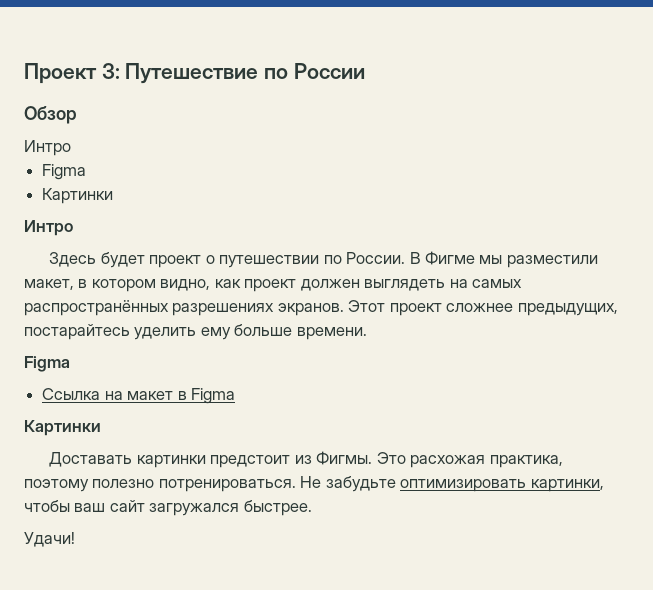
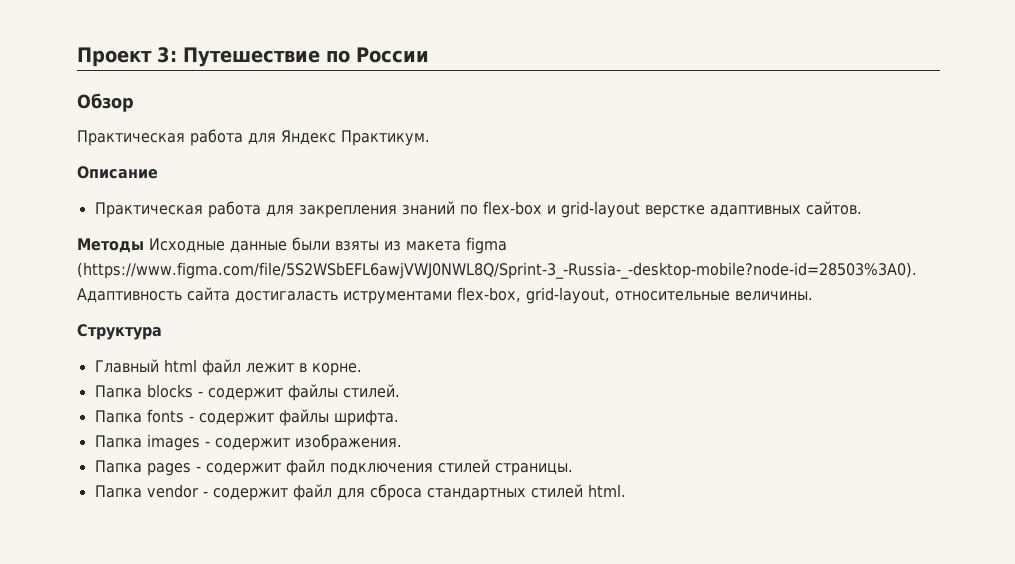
  Обзор
- Интро
- Figma
- Картинки
- Интро
- Здесь будет проект о путешествии по России. В Фигме мы разместили макет, в котором видно, как проект должен выглядеть на самых распространённых разрешениях экранов. Этот проект сложнее предыдущих, постарайтесь уделить ему больше времени.
- Figma
- Ссылка на макет в Figma
- Картинки
- Доставать картинки предстоит из Фигмы. Это расхожая практика, поэтому полезно потренироваться. Не забудьте оптимизировать картинки, чтобы ваш сайт загружался быстрее.
- Удачи!
+ Практическая работа для Яндекс Практикум.
+ Описание
+ Практическая работа для закрепления знаний по flex-box и grid-layout верстке адаптивных сайтов.
+ Методы Исходные данные были взяты из макета figma (https://www.figma.com/file/5S2WSbEFL6awjVWJ0NWL8Q/Sprint-3_-Russia-_-desktop-mobile?node-id=28503%3A0). Адаптивность сайта достигаласть иструментами flex-box, grid-layout, относительные величины.
+ Структура
+ Главный html файл лежит в корне.
+ Папка blocks - содержит файлы стилей.
+ Папка fonts - содержит файлы шрифта.
+ Папка images - содержит изображения.
+ Папка pages - содержит файл подключения стилей страницы.
+ Папка vendor - содержит файл для сброса стандартных стилей html.

